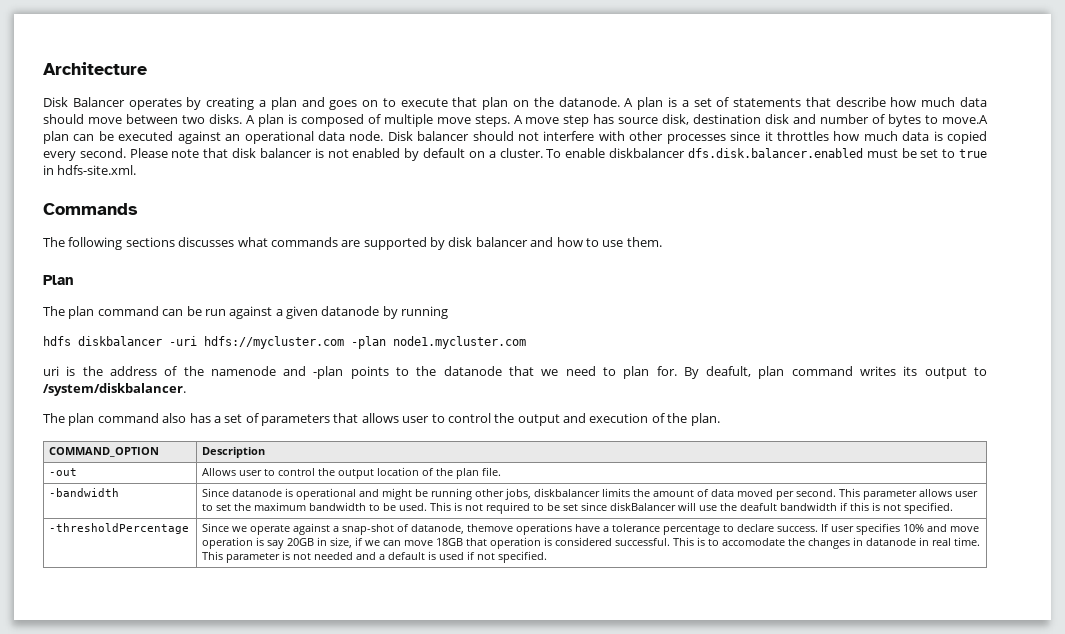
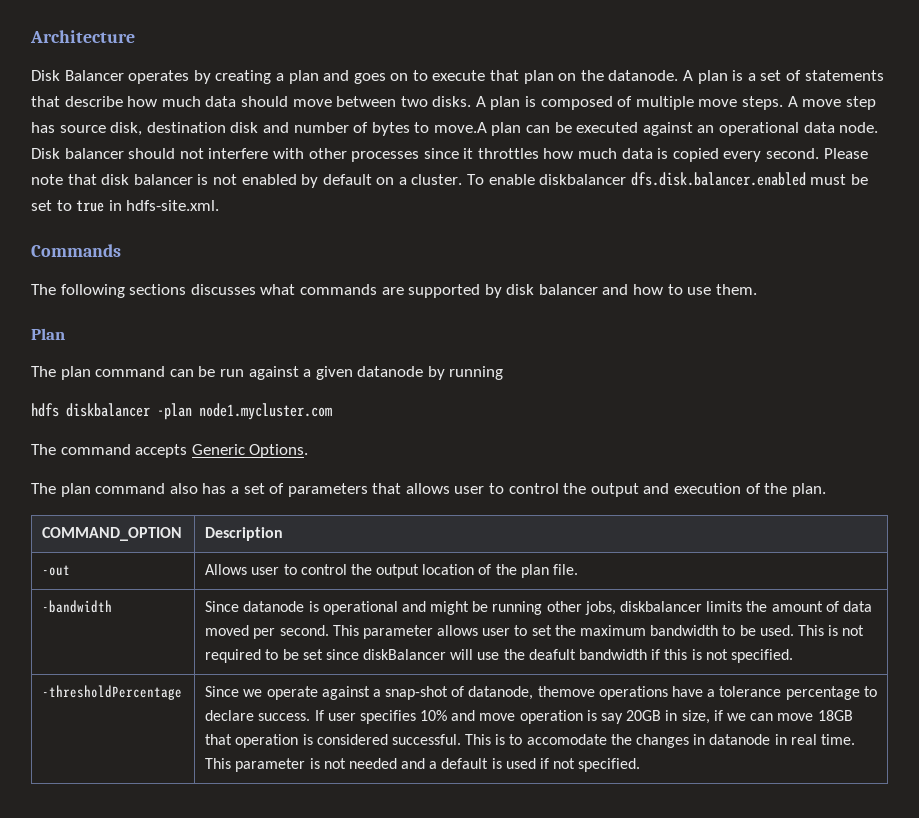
- hdfs diskbalancer -uri hdfs://mycluster.com -plan node1.mycluster.com
+ hdfs diskbalancer -plan node1.mycluster.com
- uri is the address of the namenode and -plan points to the datanode that we need to plan for. By deafult, plan command writes its output to /system/diskbalancer.
+ The command accepts Generic Options.

